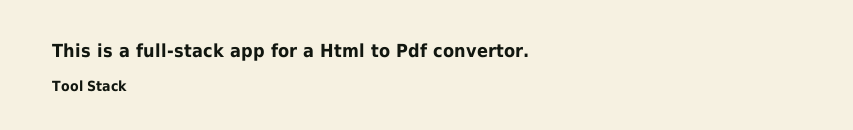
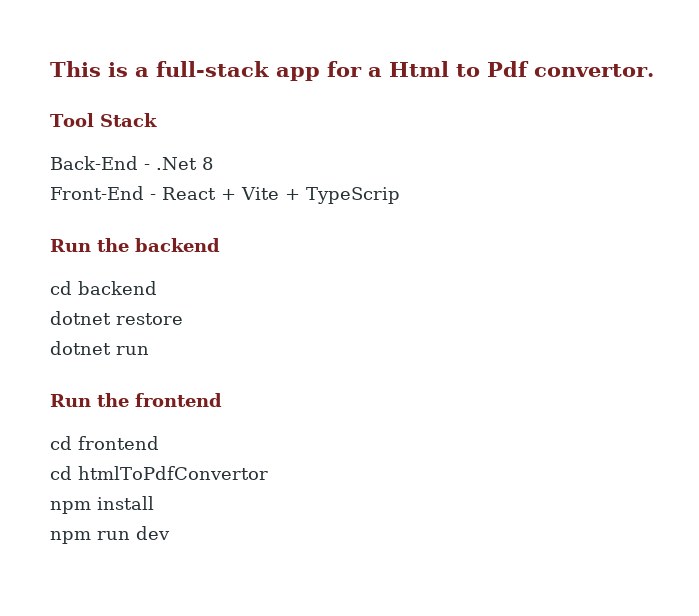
+ Back-End - .Net 8
+ Front-End - React + Vite + TypeScrip
+ Run the backend
+ cd backend
+ dotnet restore
+ dotnet run
+ Run the frontend
+ cd frontend
+ cd htmlToPdfConvertor
+ npm install
+ npm run dev

